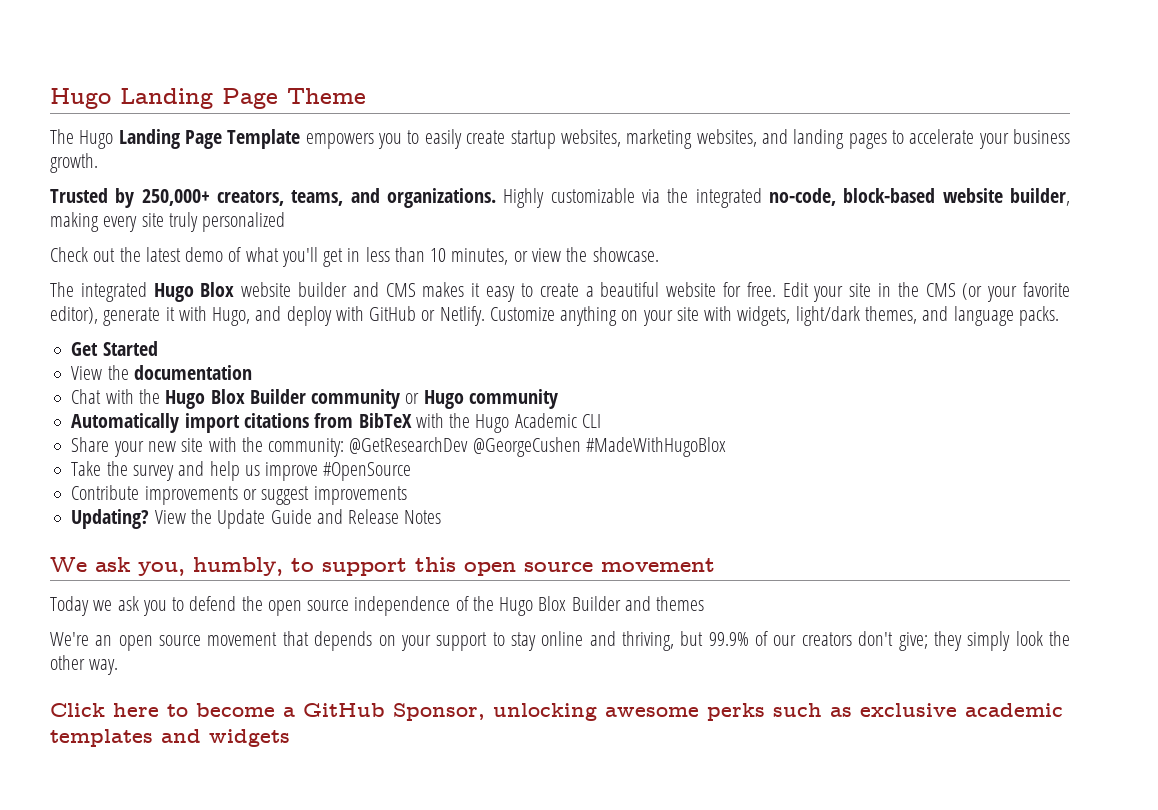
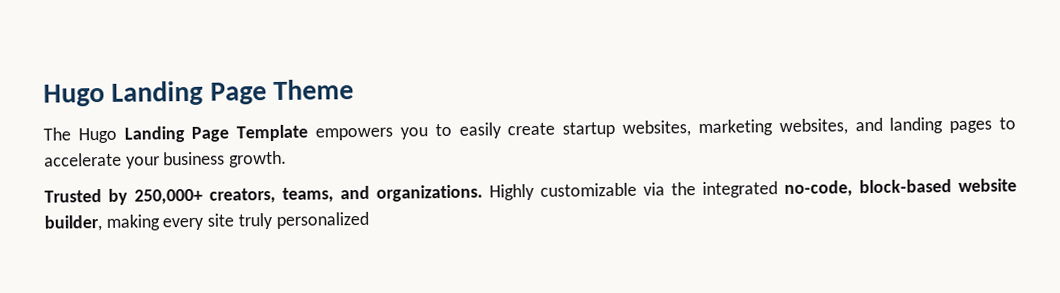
- Check out the latest demo of what you'll get in less than 10 minutes, or view the showcase.
- The integrated Hugo Blox website builder and CMS makes it easy to create a beautiful website for free. Edit your site in the CMS (or your favorite editor), generate it with Hugo, and deploy with GitHub or Netlify. Customize anything on your site with widgets, light/dark themes, and language packs.
- Get Started
- View the documentation
- Chat with the Hugo Blox Builder community or Hugo community
- Automatically import citations from BibTeX with the Hugo Academic CLI
- Share your new site with the community: @GetResearchDev @GeorgeCushen #MadeWithHugoBlox
- Take the survey and help us improve #OpenSource
- Contribute improvements or suggest improvements
- Updating? View the Update Guide and Release Notes
- We ask you, humbly, to support this open source movement
- Today we ask you to defend the open source independence of the Hugo Blox Builder and themes
- We're an open source movement that depends on your support to stay online and thriving, but 99.9% of our creators don't give; they simply look the other way.
- Click here to become a GitHub Sponsor, unlocking awesome perks such as exclusive academic templates and widgets

